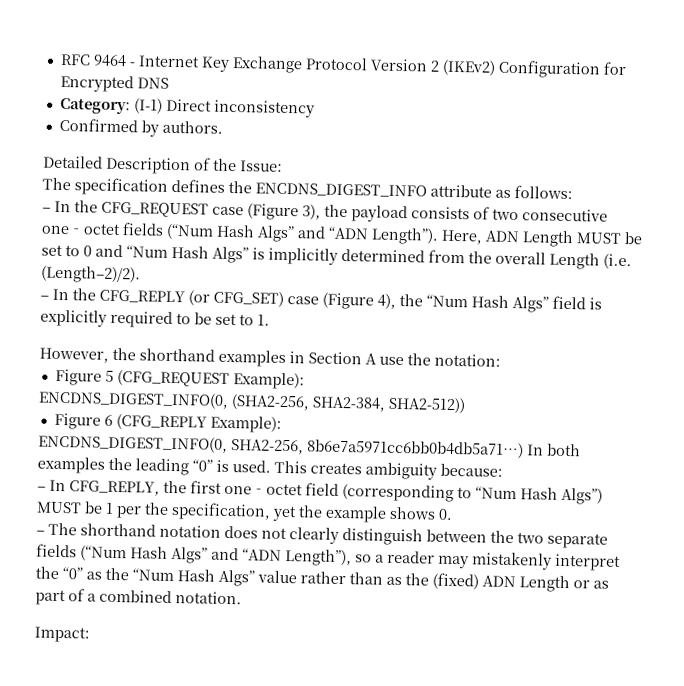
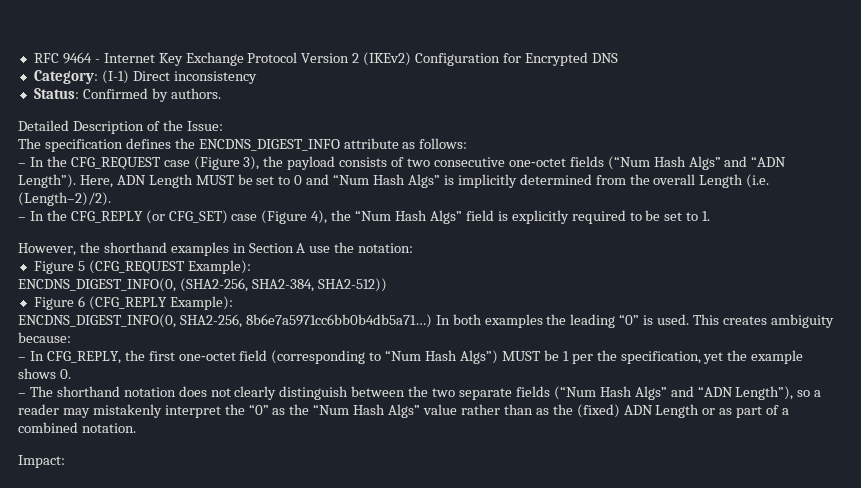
- Confirmed by authors.
+ Status: Confirmed by authors.

